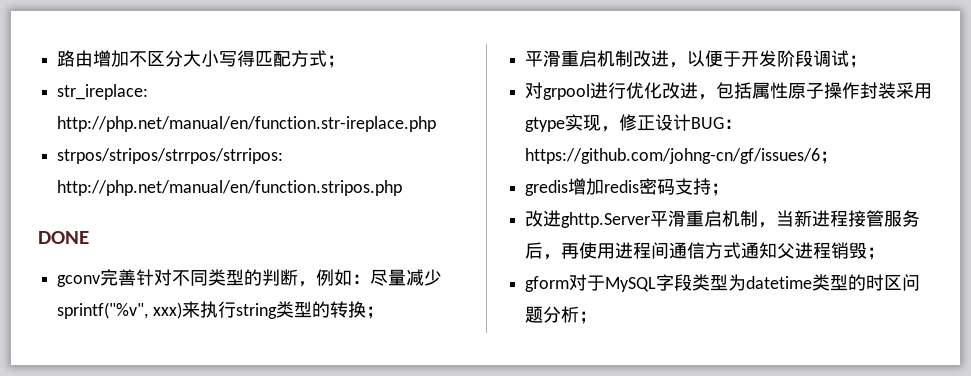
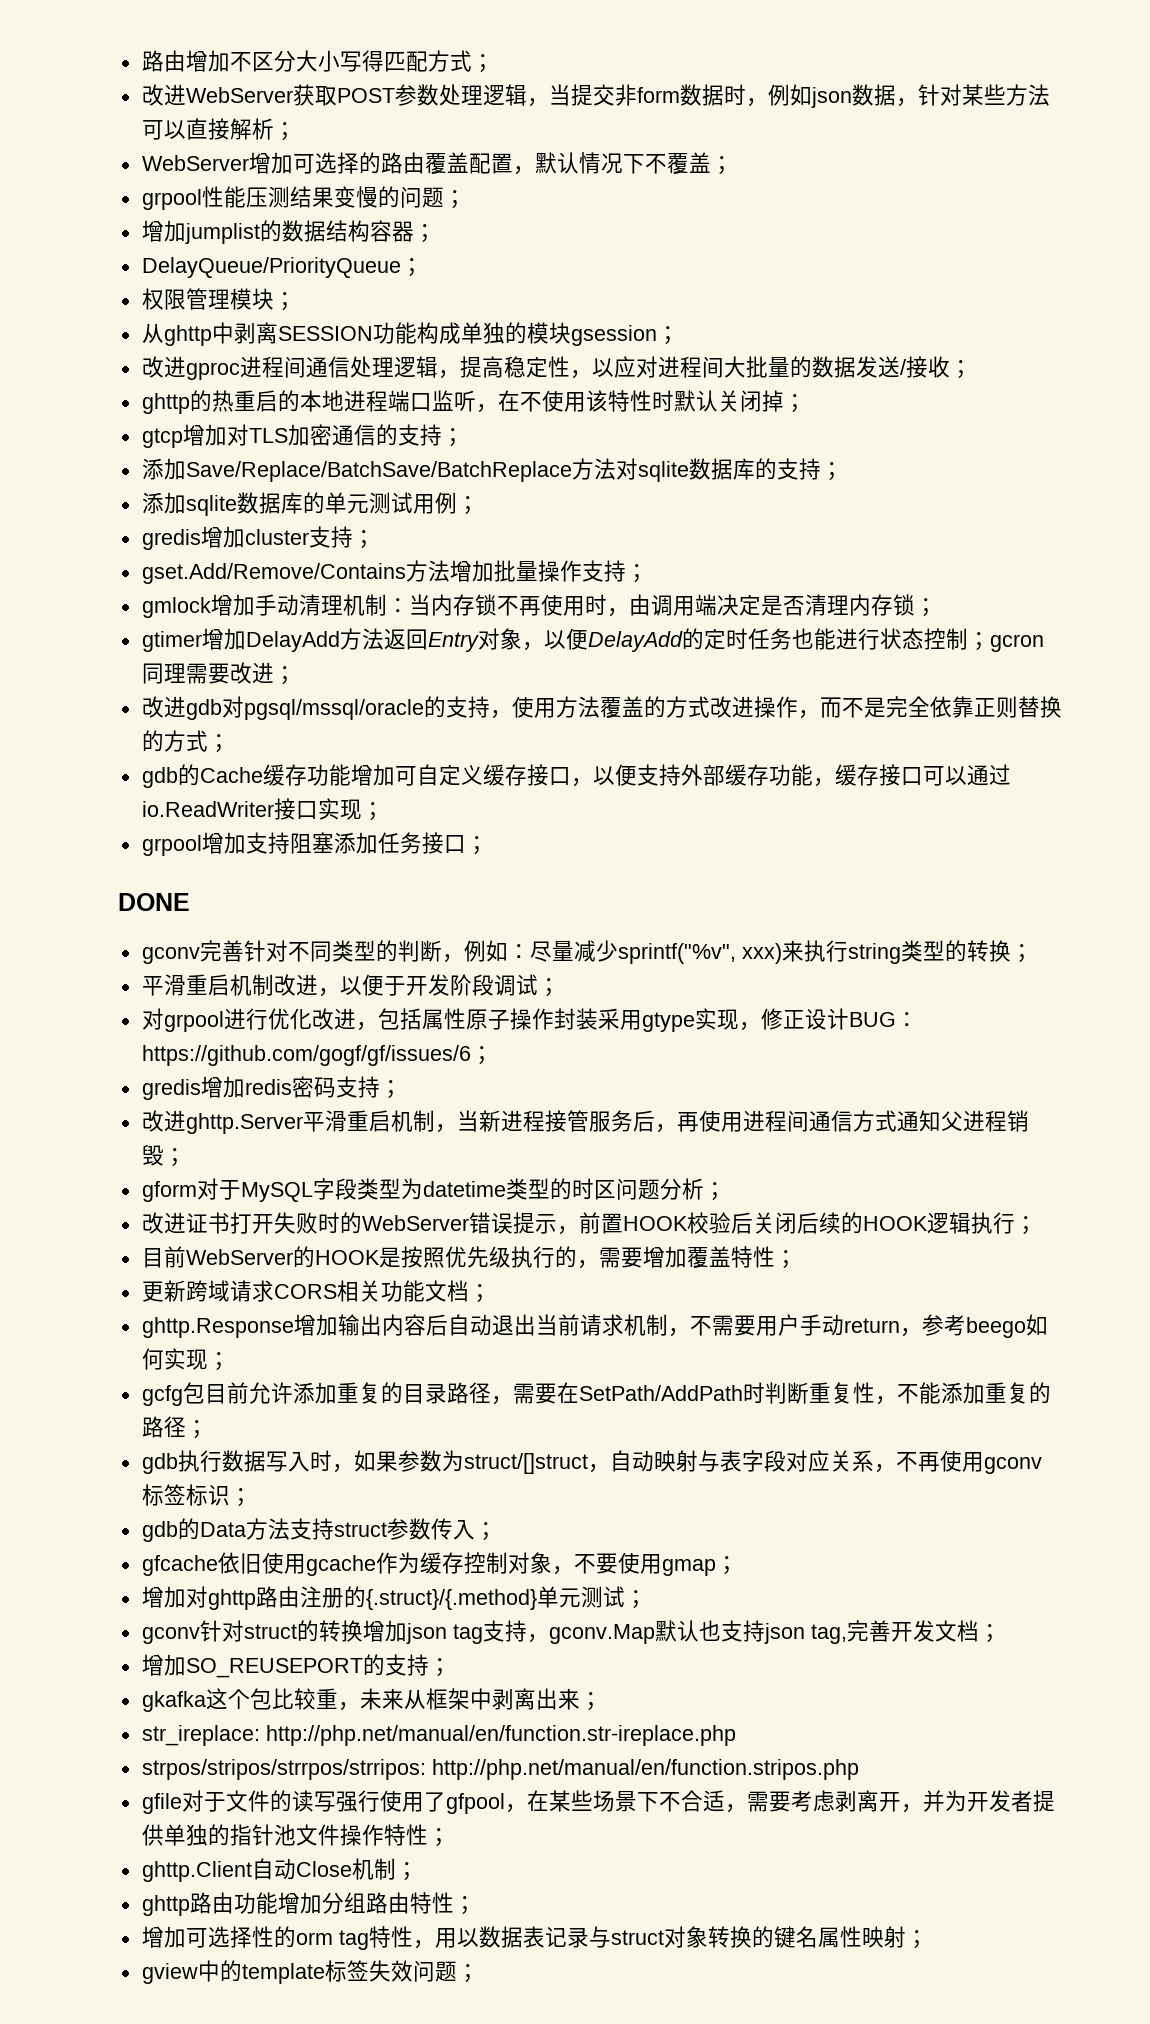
- str_ireplace: http://php.net/manual/en/function.str-ireplace.php
- strpos/stripos/strrpos/strripos: http://php.net/manual/en/function.stripos.php
+ 改进WebServer获取POST参数处理逻辑，当提交非form数据时，例如json数据，针对某些方法可以直接解析；
+ WebServer增加可选择的路由覆盖配置，默认情况下不覆盖；
+ grpool性能压测结果变慢的问题；
+ 增加jumplist的数据结构容器；
+ DelayQueue/PriorityQueue；
+ 权限管理模块；
+ 从ghttp中剥离SESSION功能构成单独的模块gsession；
+ 改进gproc进程间通信处理逻辑，提高稳定性，以应对进程间大批量的数据发送/接收；
+ ghttp的热重启的本地进程端口监听，在不使用该特性时默认关闭掉；
+ gtcp增加对TLS加密通信的支持；
+ 添加Save/Replace/BatchSave/BatchReplace方法对sqlite数据库的支持；
+ 添加sqlite数据库的单元测试用例；
+ gredis增加cluster支持；
+ gset.Add/Remove/Contains方法增加批量操作支持；
+ gmlock增加手动清理机制：当内存锁不再使用时，由调用端决定是否清理内存锁；
+ gtimer增加DelayAdd方法返回Entry对象，以便DelayAdd的定时任务也能进行状态控制；gcron同理需要改进；
+ 改进gdb对pgsql/mssql/oracle的支持，使用方法覆盖的方式改进操作，而不是完全依靠正则替换的方式；
+ gdb的Cache缓存功能增加可自定义缓存接口，以便支持外部缓存功能，缓存接口可以通过io.ReadWriter接口实现；
+ grpool增加支持阻塞添加任务接口；
- 对grpool进行优化改进，包括属性原子操作封装采用gtype实现，修正设计BUG：https://github.com/johng-cn/gf/issues/6；
+ 对grpool进行优化改进，包括属性原子操作封装采用gtype实现，修正设计BUG：https://github.com/gogf/gf/issues/6；
+ 改进证书打开失败时的WebServer错误提示，前置HOOK校验后关闭后续的HOOK逻辑执行；
+ 目前WebServer的HOOK是按照优先级执行的，需要增加覆盖特性；
+ 更新跨域请求CORS相关功能文档；
+ ghttp.Response增加输出内容后自动退出当前请求机制，不需要用户手动return，参考beego如何实现；
+ gcfg包目前允许添加重复的目录路径，需要在SetPath/AddPath时判断重复性，不能添加重复的路径；
+ gdb执行数据写入时，如果参数为struct/[]struct，自动映射与表字段对应关系，不再使用gconv标签标识；
+ gdb的Data方法支持struct参数传入；
+ gfcache依旧使用gcache作为缓存控制对象，不要使用gmap；
+ 增加对ghttp路由注册的{.struct}/{.method}单元测试；
+ gconv针对struct的转换增加json tag支持，gconv.Map默认也支持json tag,完善开发文档；
+ 增加SO_REUSEPORT的支持；
+ gkafka这个包比较重，未来从框架中剥离出来；
+ str_ireplace: http://php.net/manual/en/function.str-ireplace.php
+ strpos/stripos/strrpos/strripos: http://php.net/manual/en/function.stripos.php
+ gfile对于文件的读写强行使用了gfpool，在某些场景下不合适，需要考虑剥离开，并为开发者提供单独的指针池文件操作特性；
+ ghttp.Client自动Close机制；
+ ghttp路由功能增加分组路由特性；
+ 增加可选择性的orm tag特性，用以数据表记录与struct对象转换的键名属性映射；
+ gview中的template标签失效问题；

